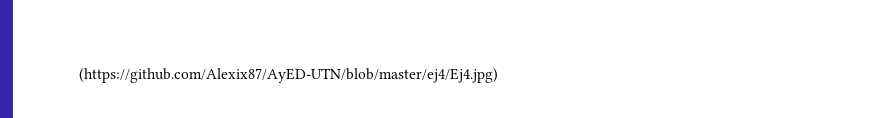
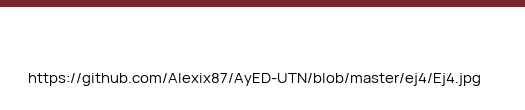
- (https://github.com/Alexix87/AyED-UTN/blob/master/ej4/Ej4.jpg)
+ https://github.com/Alexix87/AyED-UTN/blob/master/ej4/Ej4.jpg

